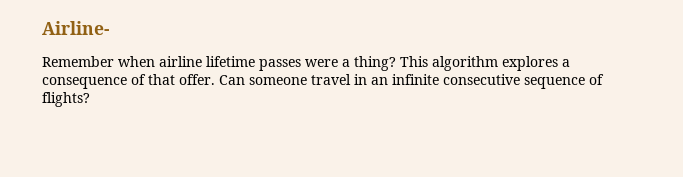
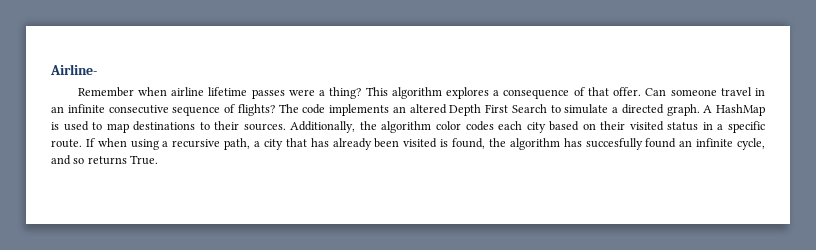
+ The code implements an altered Depth First Search to simulate a directed graph. A HashMap is used to map destinations to their sources. Additionally, the algorithm color codes each city based on their visited status in a specific route. If when using a recursive path, a city that has already been visited is found, the algorithm has succesfully found an infinite cycle, and so returns True.

